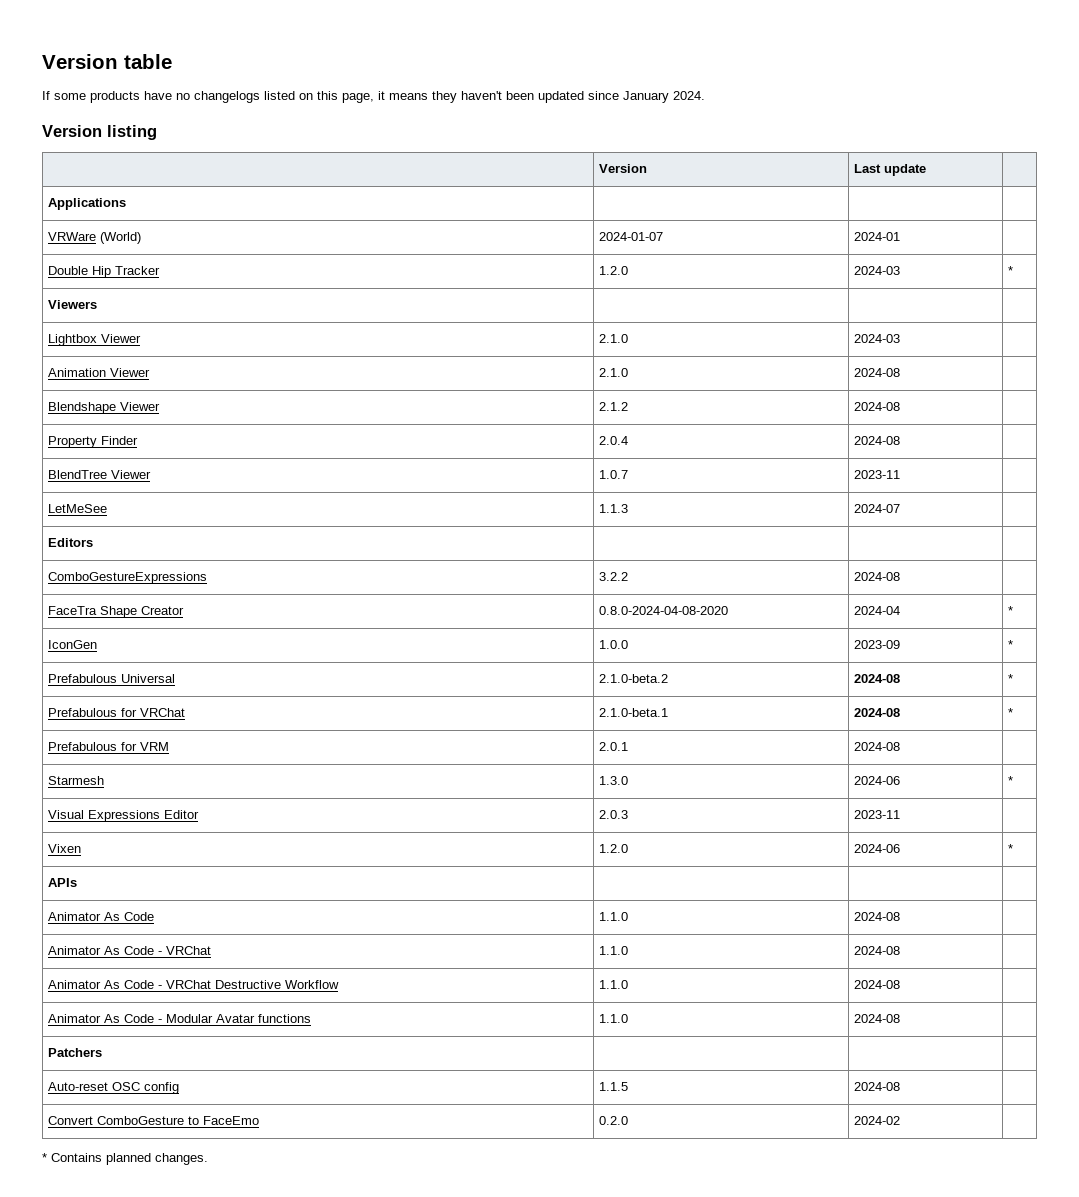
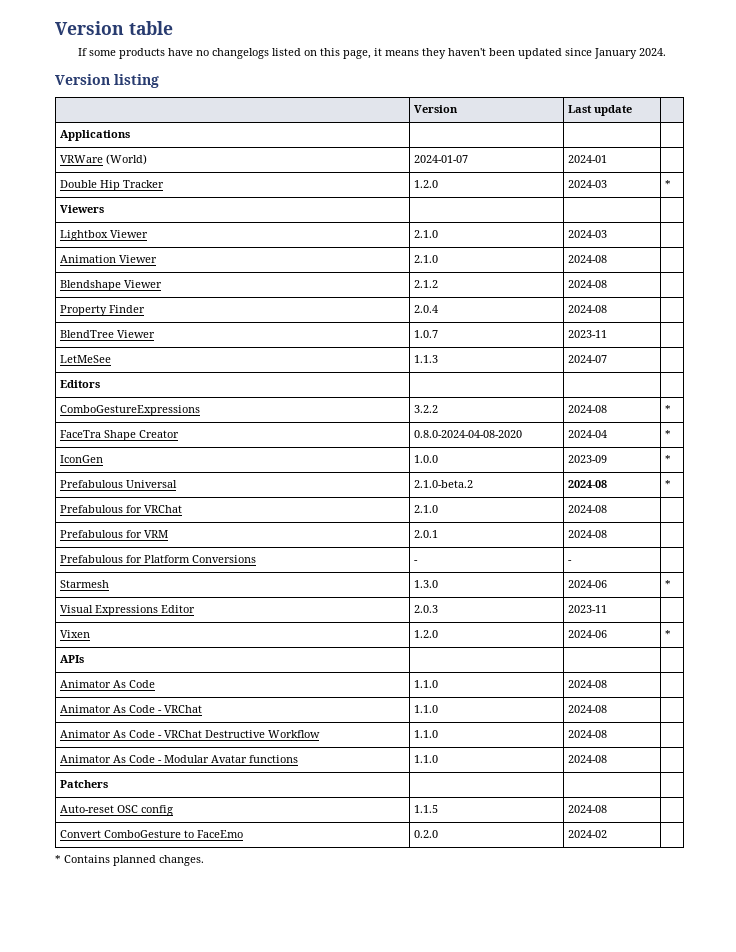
- ComboGestureExpressions | 3.2.2 | 2024-08 |
+ ComboGestureExpressions | 3.2.2 | 2024-08 | *
- Prefabulous for VRChat | 2.1.0-beta.1 | 2024-08 | *
+ Prefabulous for VRChat | 2.1.0 | 2024-08 |
+ Prefabulous for Platform Conversions | - | - |

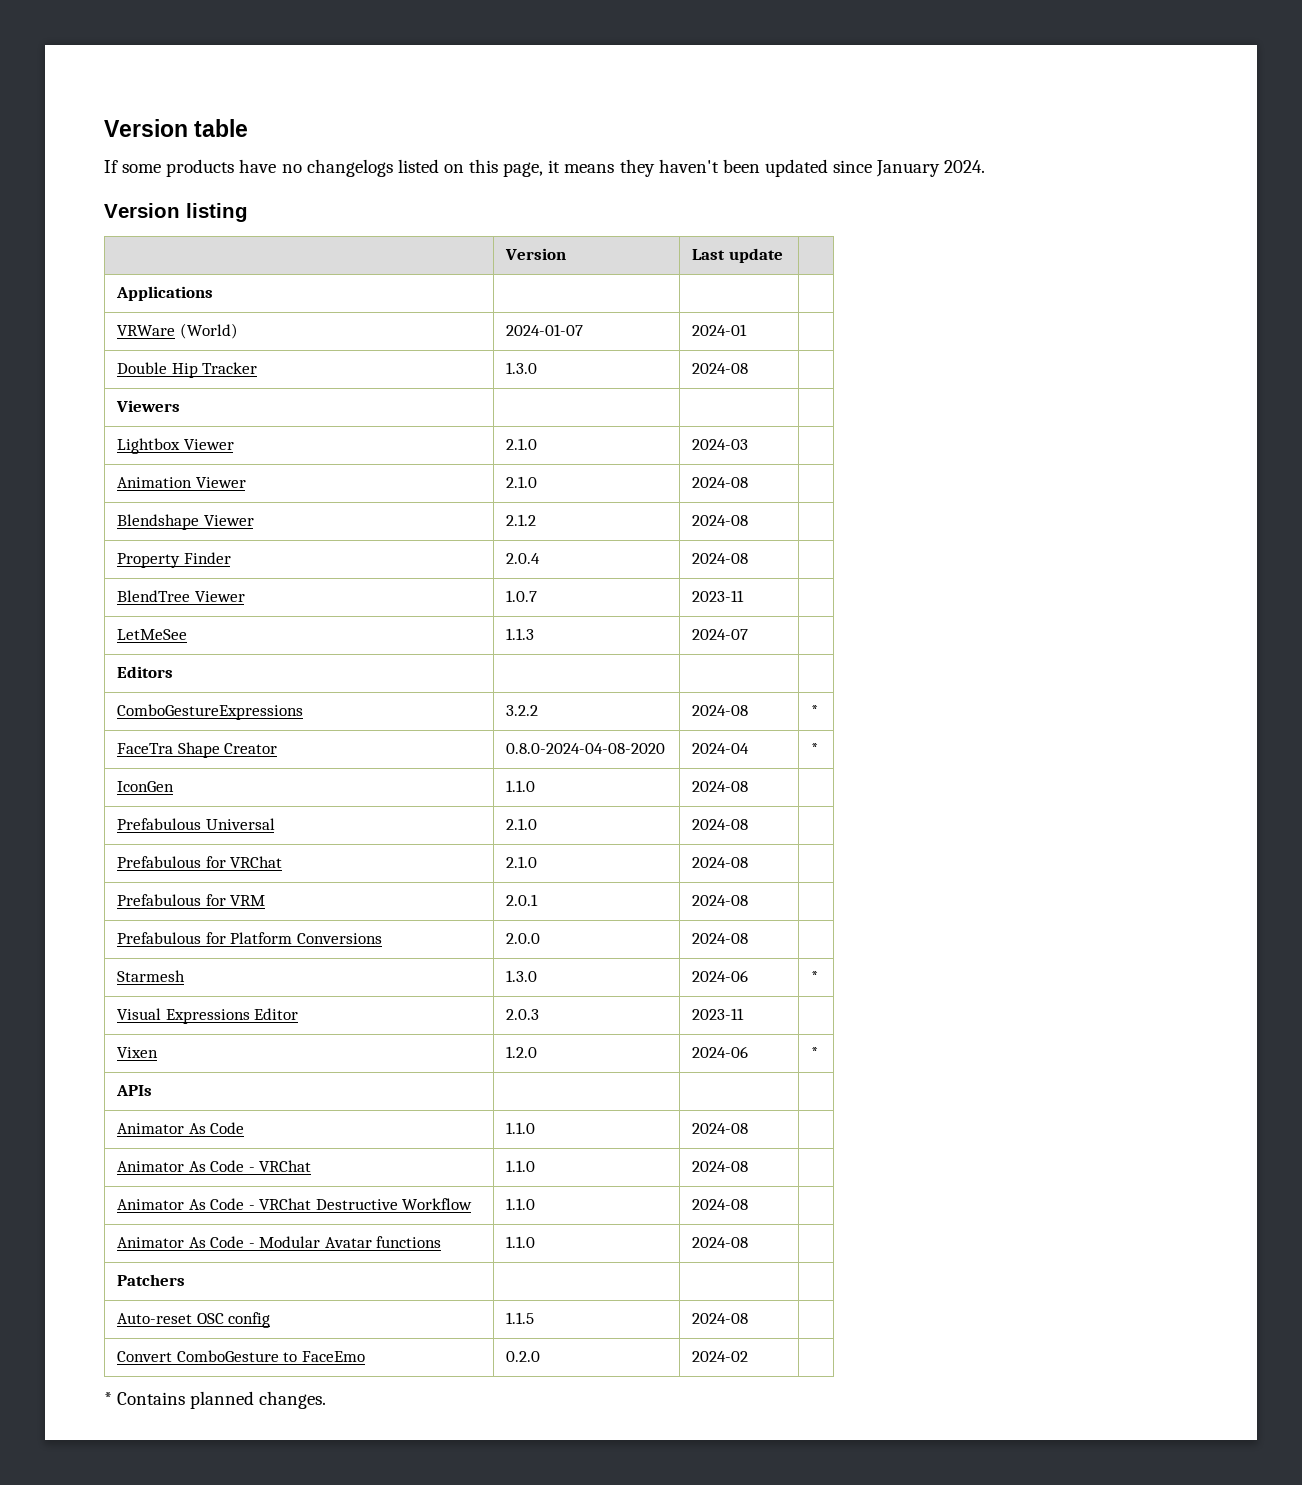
- Double Hip Tracker | 1.2.0 | 2024-03 | *
+ Double Hip Tracker | 1.3.0 | 2024-08 |
- IconGen | 1.0.0 | 2023-09 | *
+ IconGen | 1.1.0 | 2024-08 |
- Prefabulous Universal | 2.1.0-beta.2 | 2024-08 | *
+ Prefabulous Universal | 2.1.0 | 2024-08 |
- Prefabulous for Platform Conversions | - | - |
+ Prefabulous for Platform Conversions | 2.0.0 | 2024-08 |

